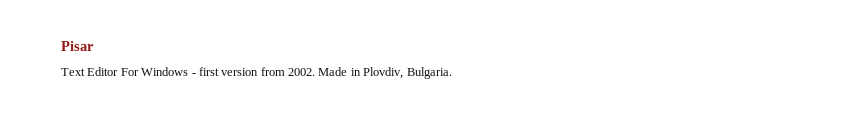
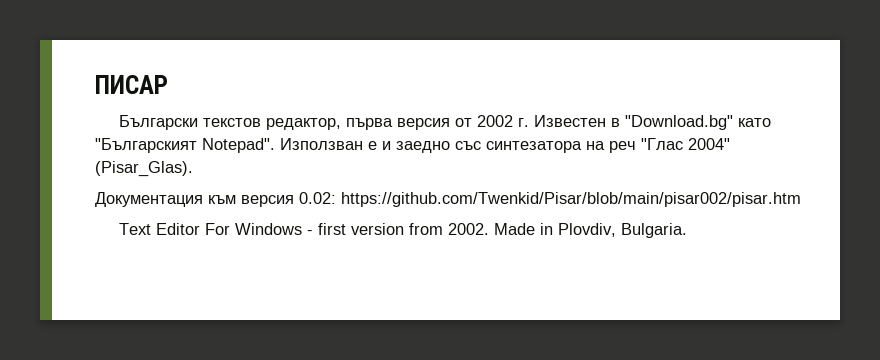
- Pisar
+ ПИСАР
+ Български текстов редактор, първа версия от 2002 г. Известен в "Download.bg" като "Българският Notepad". Използван е и заедно със синтезатора на реч "Глас 2004" (Pisar_Glas).
+ Документация към версия 0.02: https://github.com/Twenkid/Pisar/blob/main/pisar002/pisar.htm

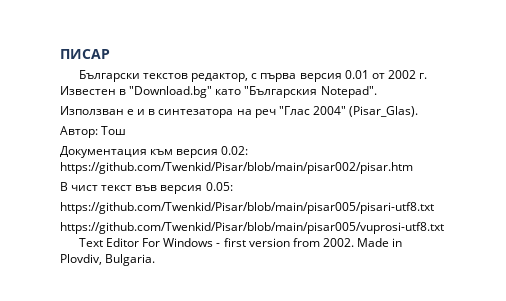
- Български текстов редактор, първа версия от 2002 г. Известен в "Download.bg" като "Българският Notepad". Използван е и заедно със синтезатора на реч "Глас 2004" (Pisar_Glas).
+ Български текстов редактор, с първа версия 0.01 от 2002 г. Известен в "Download.bg" като "Българския Notepad".
+ Използван е и в синтезатора на реч "Глас 2004" (Pisar_Glas).
+ Автор: Тош
+ В чист текст във версия 0.05:
+ https://github.com/Twenkid/Pisar/blob/main/pisar005/pisari-utf8.txt
+ https://github.com/Twenkid/Pisar/blob/main/pisar005/vuprosi-utf8.txt

